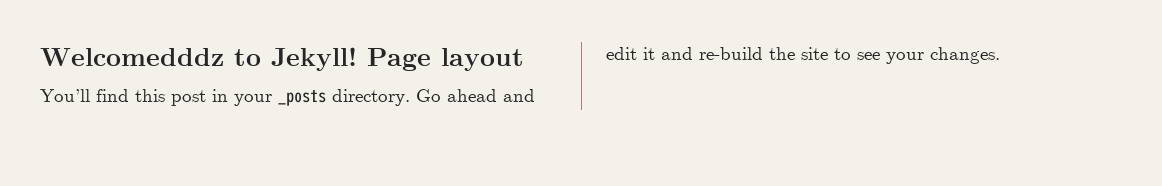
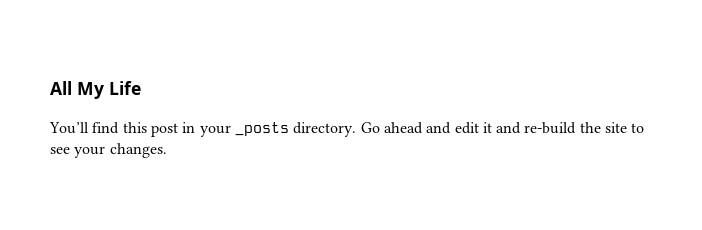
- Welcomedddz to Jekyll! Page layout
+ All My Life

